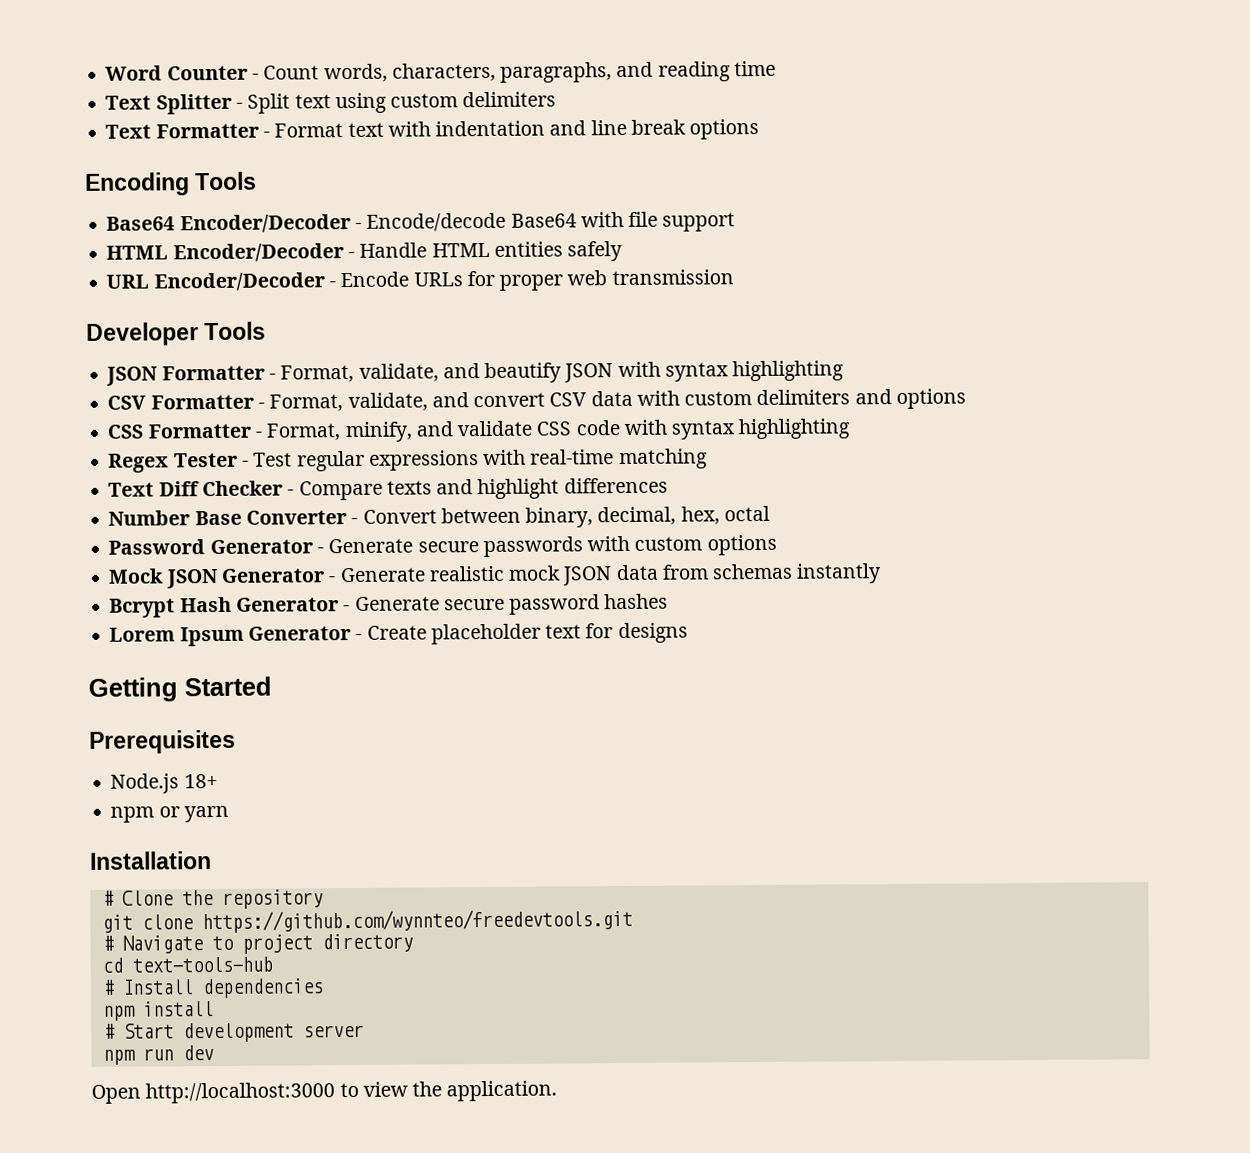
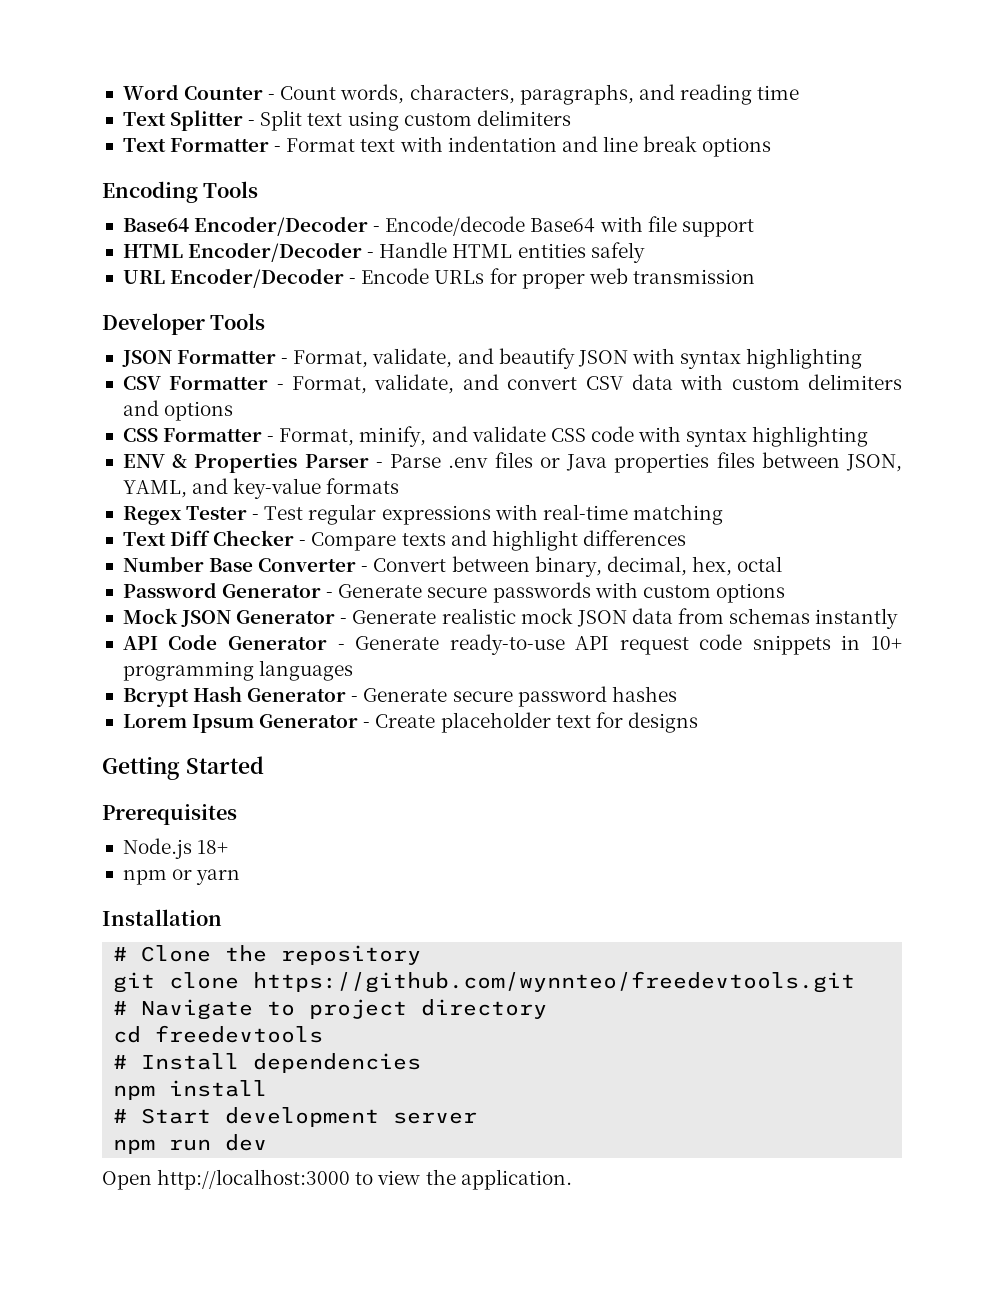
+ ENV & Properties Parser - Parse .env files or Java properties files between JSON, YAML, and key-value formats
+ API Code Generator - Generate ready-to-use API request code snippets in 10+ programming languages
- cd text-tools-hub
+ cd freedevtools

